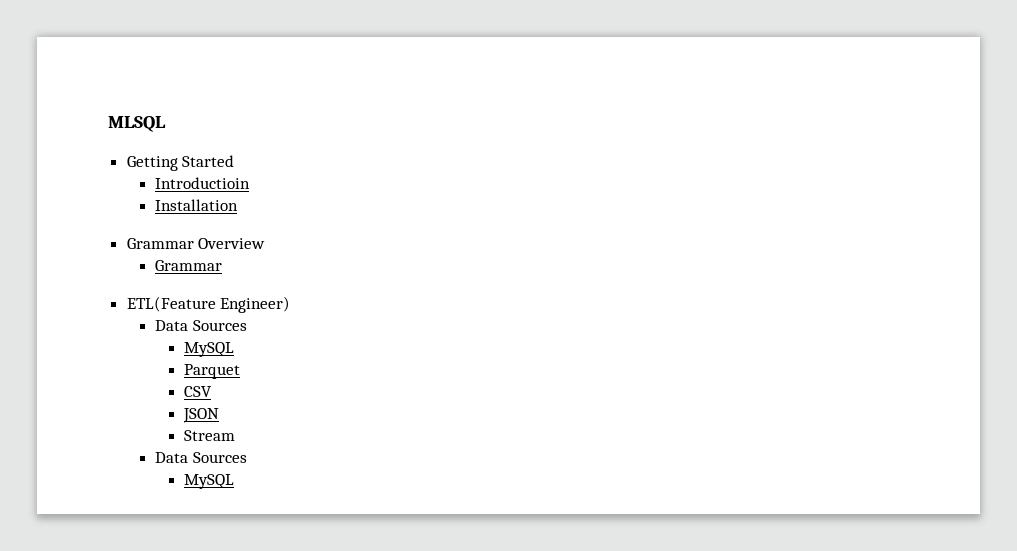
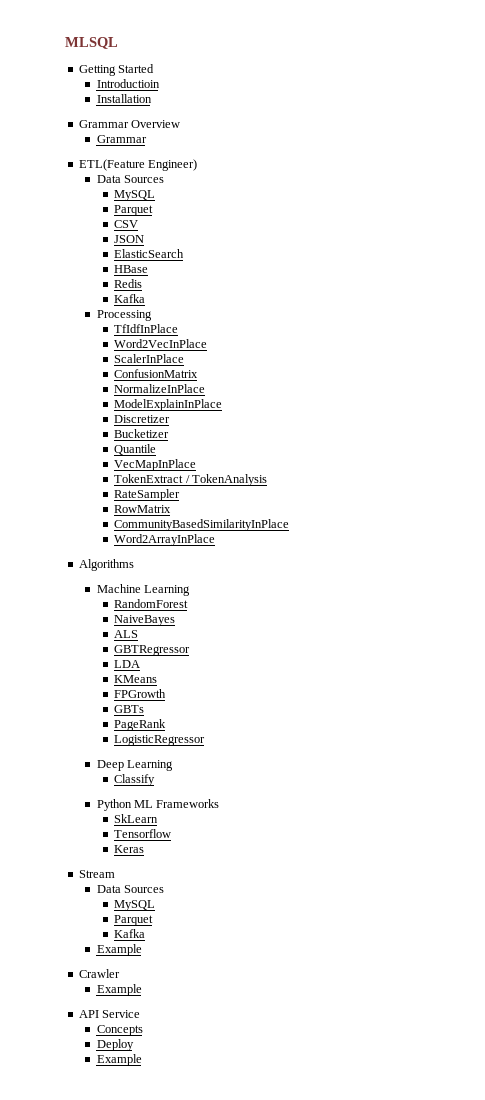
+ ElasticSearch
+ HBase
+ Redis
+ Kafka
+ Processing
+ TfIdfInPlace
+ Word2VecInPlace
+ ScalerInPlace
+ ConfusionMatrix
+ NormalizeInPlace
+ ModelExplainInPlace
+ Discretizer
+ Bucketizer
+ Quantile
+ VecMapInPlace
+ TokenExtract / TokenAnalysis
+ RateSampler
+ RowMatrix
+ CommunityBasedSimilarityInPlace
+ Word2ArrayInPlace
+ Algorithms
+ Machine Learning
+ RandomForest
+ NaiveBayes
+ ALS
+ GBTRegressor
+ LDA
+ KMeans
+ FPGrowth
+ GBTs
+ PageRank
+ LogisticRegressor
+ Deep Learning
+ Classify
+ Python ML Frameworks
+ SkLearn
+ Tensorflow
+ Keras
  Stream
  Data Sources
  MySQL
+ Parquet
+ Kafka
+ Example
+ Crawler
+ Example
+ API Service
+ Concepts
+ Deploy
+ Example

